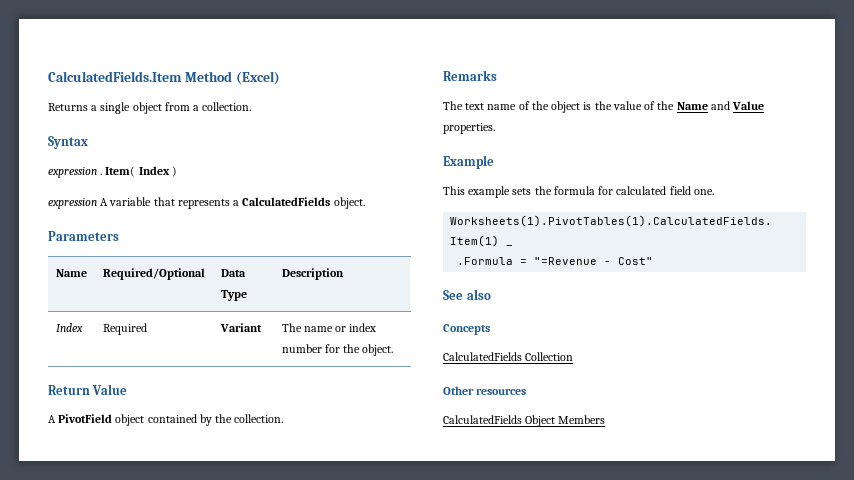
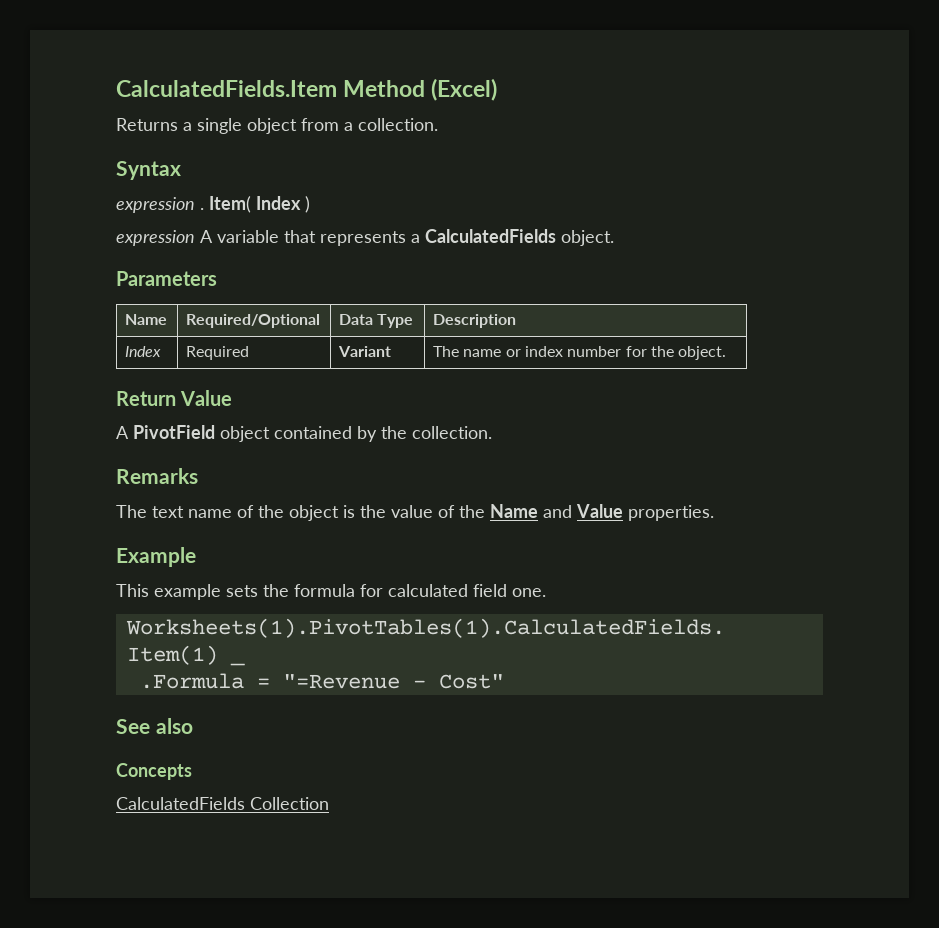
- Other resources
- CalculatedFields Object Members

